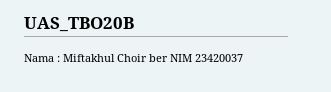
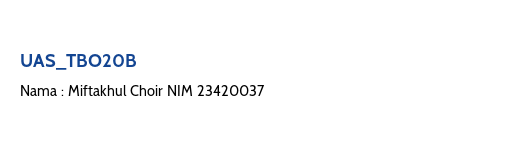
- Nama : Miftakhul Choir ber NIM 23420037
+ Nama : Miftakhul Choir NIM 23420037

